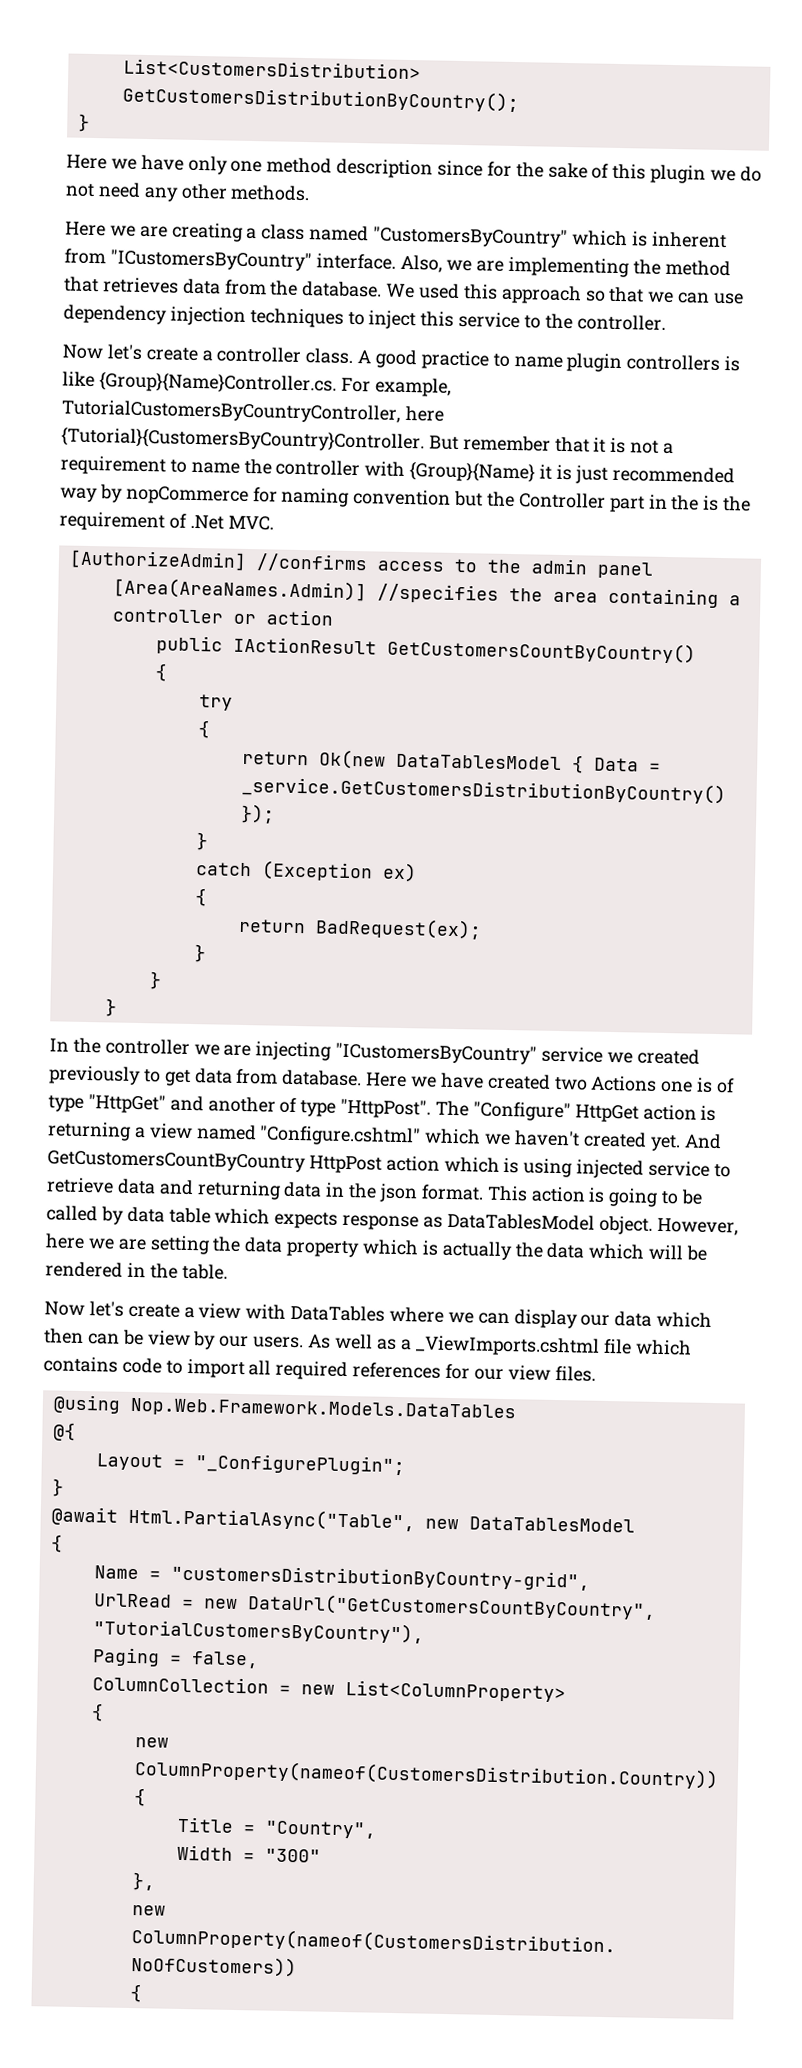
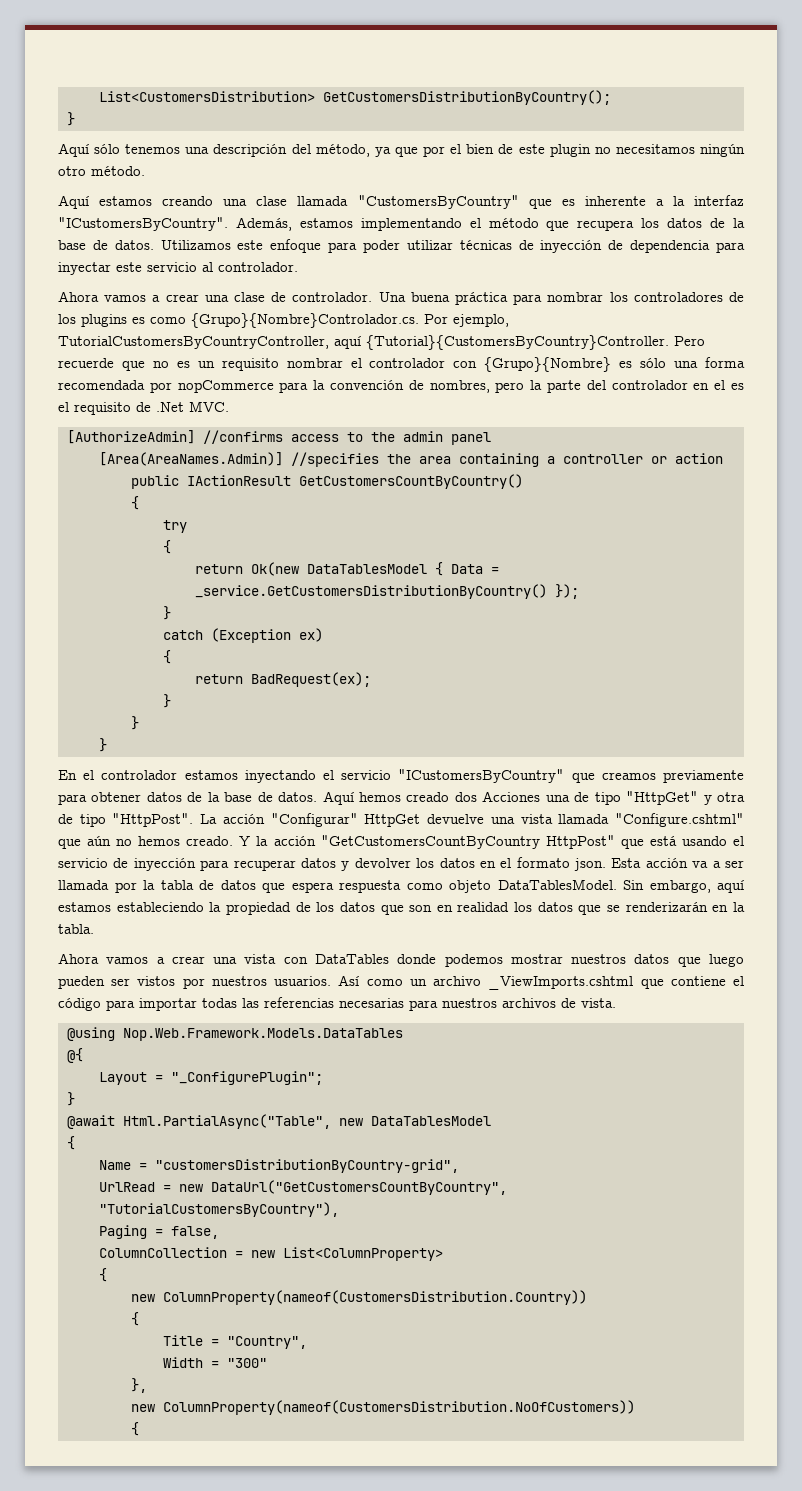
- Here we have only one method description since for the sake of this plugin we do not need any other methods.
- Here we are creating a class named "CustomersByCountry" which is inherent from "ICustomersByCountry" interface. Also, we are implementing the method that retrieves data from the database. We used this approach so that we can use dependency injection techniques to inject this service to the controller.
- Now let's create a controller class. A good practice to name plugin controllers is like {Group}{Name}Controller.cs. For example, TutorialCustomersByCountryController, here {Tutorial}{CustomersByCountry}Controller. But remember that it is not a requirement to name the controller with {Group}{Name} it is just recommended way by nopCommerce for naming convention but the Controller part in the is the requirement of .Net MVC.
+ Aquí sólo tenemos una descripción del método, ya que por el bien de este plugin no necesitamos ningún otro método.
+ Aquí estamos creando una clase llamada "CustomersByCountry" que es inherente a la interfaz "ICustomersByCountry". Además, estamos implementando el método que recupera los datos de la base de datos. Utilizamos este enfoque para poder utilizar técnicas de inyección de dependencia para inyectar este servicio al controlador.
+ Ahora vamos a crear una clase de controlador. Una buena práctica para nombrar los controladores de los plugins es como {Grupo}{Nombre}Controlador.cs. Por ejemplo, TutorialCustomersByCountryController, aquí {Tutorial}{CustomersByCountry}Controller. Pero recuerde que no es un requisito nombrar el controlador con {Grupo}{Nombre} es sólo una forma recomendada por nopCommerce para la convención de nombres, pero la parte del controlador en el es el requisito de .Net MVC.
- In the controller we are injecting "ICustomersByCountry" service we created previously to get data from database. Here we have created two Actions one is of type "HttpGet" and another of type "HttpPost". The "Configure" HttpGet action is returning a view named "Configure.cshtml" which we haven't created yet. And GetCustomersCountByCountry HttpPost action which is using injected service to retrieve data and returning data in the json format. This action is going to be called by data table which expects response as DataTablesModel object. However, here we are setting the data property which is actually the data which will be rendered in the table.
- Now let's create a view with DataTables where we can display our data which then can be view by our users. As well as a _ViewImports.cshtml file which contains code to import all required references for our view files.
+ En el controlador estamos inyectando el servicio "ICustomersByCountry" que creamos previamente para obtener datos de la base de datos. Aquí hemos creado dos Acciones una de tipo "HttpGet" y otra de tipo "HttpPost". La acción "Configurar" HttpGet devuelve una vista llamada "Configure.cshtml" que aún no hemos creado. Y la acción "GetCustomersCountByCountry HttpPost" que está usando el servicio de inyección para recuperar datos y devolver los datos en el formato json. Esta acción va a ser llamada por la tabla de datos que espera respuesta como objeto DataTablesModel. Sin embargo, aquí estamos estableciendo la propiedad de los datos que son en realidad los datos que se renderizarán en la tabla.
+ Ahora vamos a crear una vista con DataTables donde podemos mostrar nuestros datos que luego pueden ser vistos por nuestros usuarios. Así como un archivo _ViewImports.cshtml que contiene el código para importar todas las referencias necesarias para nuestros archivos de vista.

